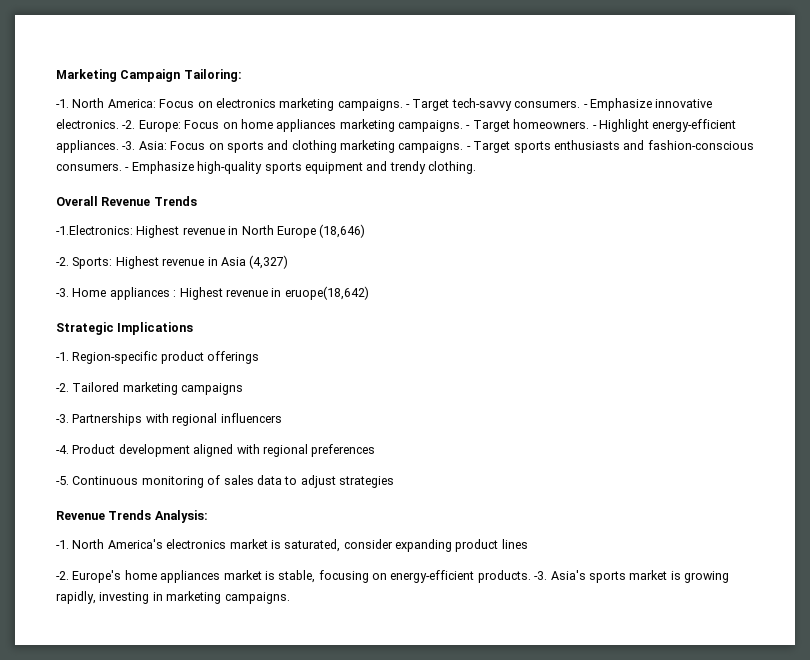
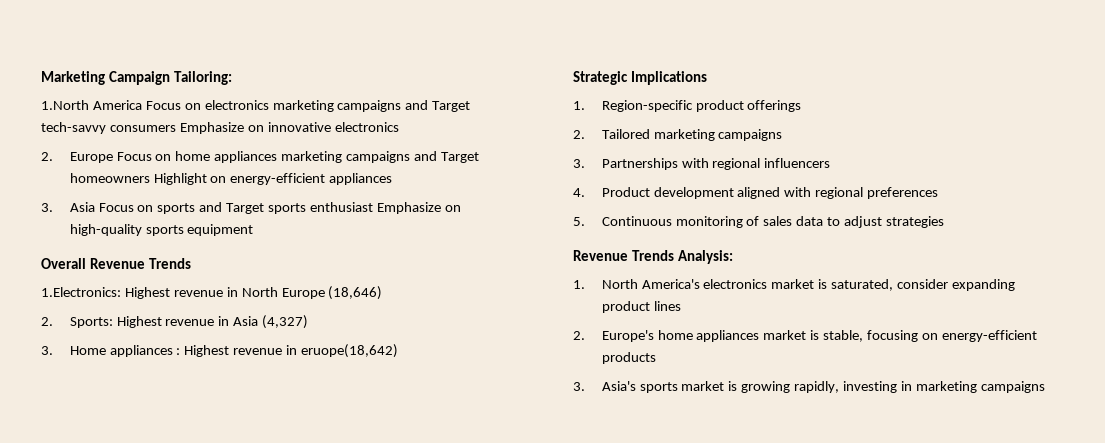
- -1. North America: Focus on electronics marketing campaigns. - Target tech-savvy consumers. - Emphasize innovative electronics. -2. Europe: Focus on home appliances marketing campaigns. - Target homeowners. - Highlight energy-efficient appliances. -3. Asia: Focus on sports and clothing marketing campaigns. - Target sports enthusiasts and fashion-conscious consumers. - Emphasize high-quality sports equipment and trendy clothing.
+ 1.North America Focus on electronics marketing campaigns and Target tech-savvy consumers Emphasize on innovative electronics
+ 2. Europe Focus on home appliances marketing campaigns and Target homeowners Highlight on energy-efficient appliances
+ 3. Asia Focus on sports and Target sports enthusiast Emphasize on high-quality sports equipment
- -1.Electronics: Highest revenue in North Europe (18,646)
+ 1.Electronics: Highest revenue in North Europe (18,646)
- -2. Sports: Highest revenue in Asia (4,327)
+ 2. Sports: Highest revenue in Asia (4,327)
- -3. Home appliances : Highest revenue in eruope(18,642)
+ 3. Home appliances : Highest revenue in eruope(18,642)
- -1. Region-specific product offerings
+ 1. Region-specific product offerings
- -2. Tailored marketing campaigns
+ 2. Tailored marketing campaigns
- -3. Partnerships with regional influencers
+ 3. Partnerships with regional influencers
- -4. Product development aligned with regional preferences
+ 4. Product development aligned with regional preferences
- -5. Continuous monitoring of sales data to adjust strategies
+ 5. Continuous monitoring of sales data to adjust strategies
- -1. North America's electronics market is saturated, consider expanding product lines
+ 1. North America's electronics market is saturated, consider expanding product lines
- -2. Europe's home appliances market is stable, focusing on energy-efficient products. -3. Asia's sports market is growing rapidly, investing in marketing campaigns.
+ 2. Europe's home appliances market is stable, focusing on energy-efficient products
+ 3. Asia's sports market is growing rapidly, investing in marketing campaigns

